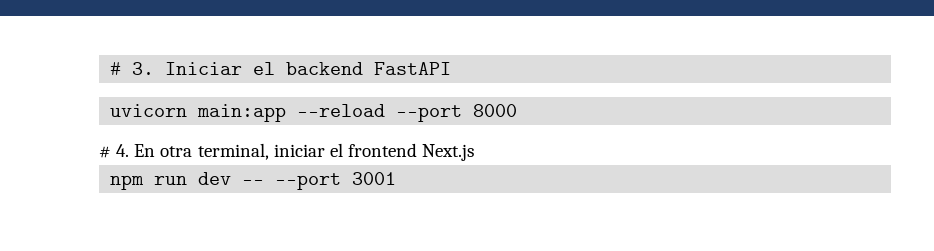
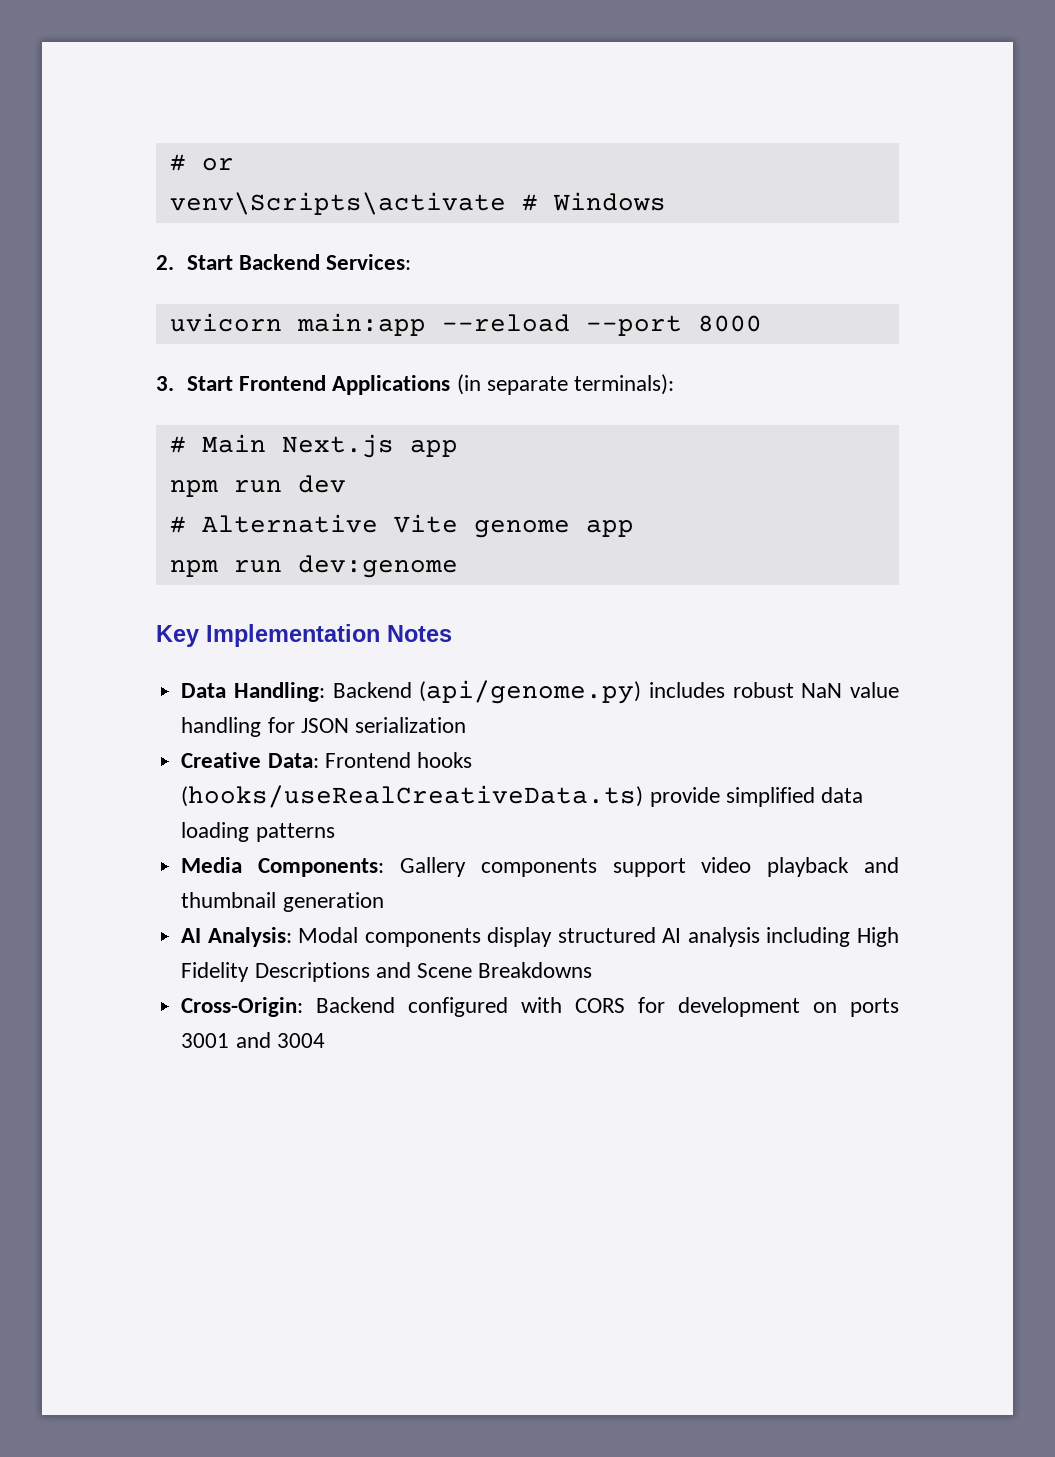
- # 3. Iniciar el backend FastAPI
+ # or
+ venv\Scripts\activate # Windows
+ 2. Start Backend Services:
- # 4. En otra terminal, iniciar el frontend Next.js
+ 3. Start Frontend Applications (in separate terminals):
+ # Main Next.js app
- npm run dev -- --port 3001
+ npm run dev
+ # Alternative Vite genome app
+ npm run dev:genome
+ Key Implementation Notes
+ Data Handling: Backend (api/genome.py) includes robust NaN value handling for JSON serialization
+ Creative Data: Frontend hooks (hooks/useRealCreativeData.ts) provide simplified data loading patterns
+ Media Components: Gallery components support video playback and thumbnail generation
+ AI Analysis: Modal components display structured AI analysis including High Fidelity Descriptions and Scene Breakdowns
+ Cross-Origin: Backend configured with CORS for development on ports 3001 and 3004

